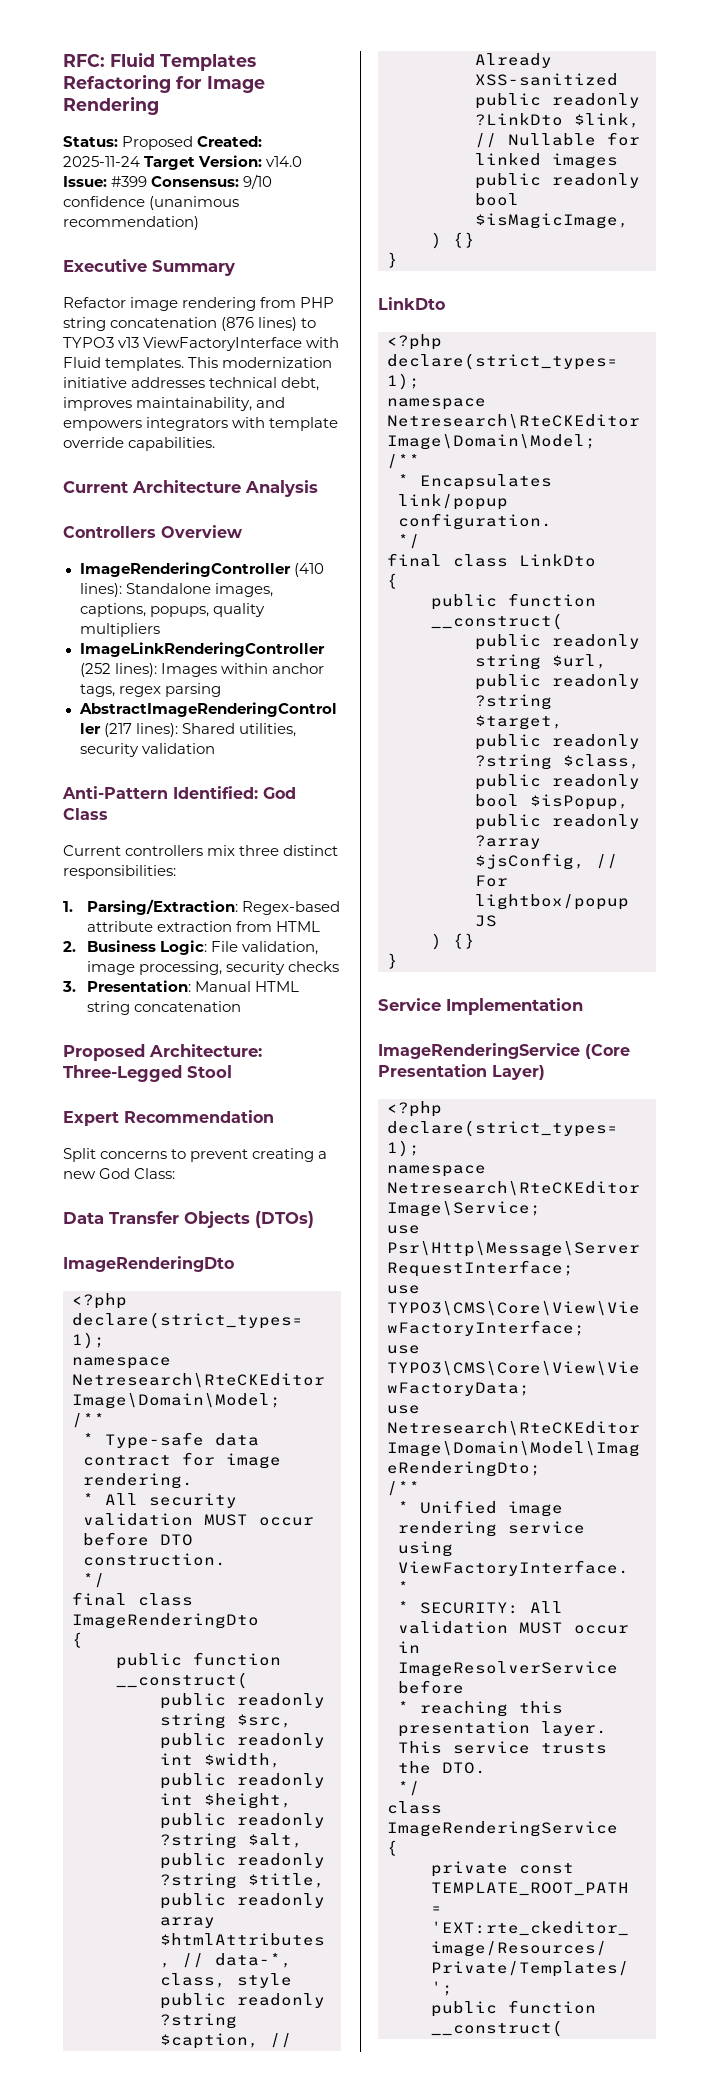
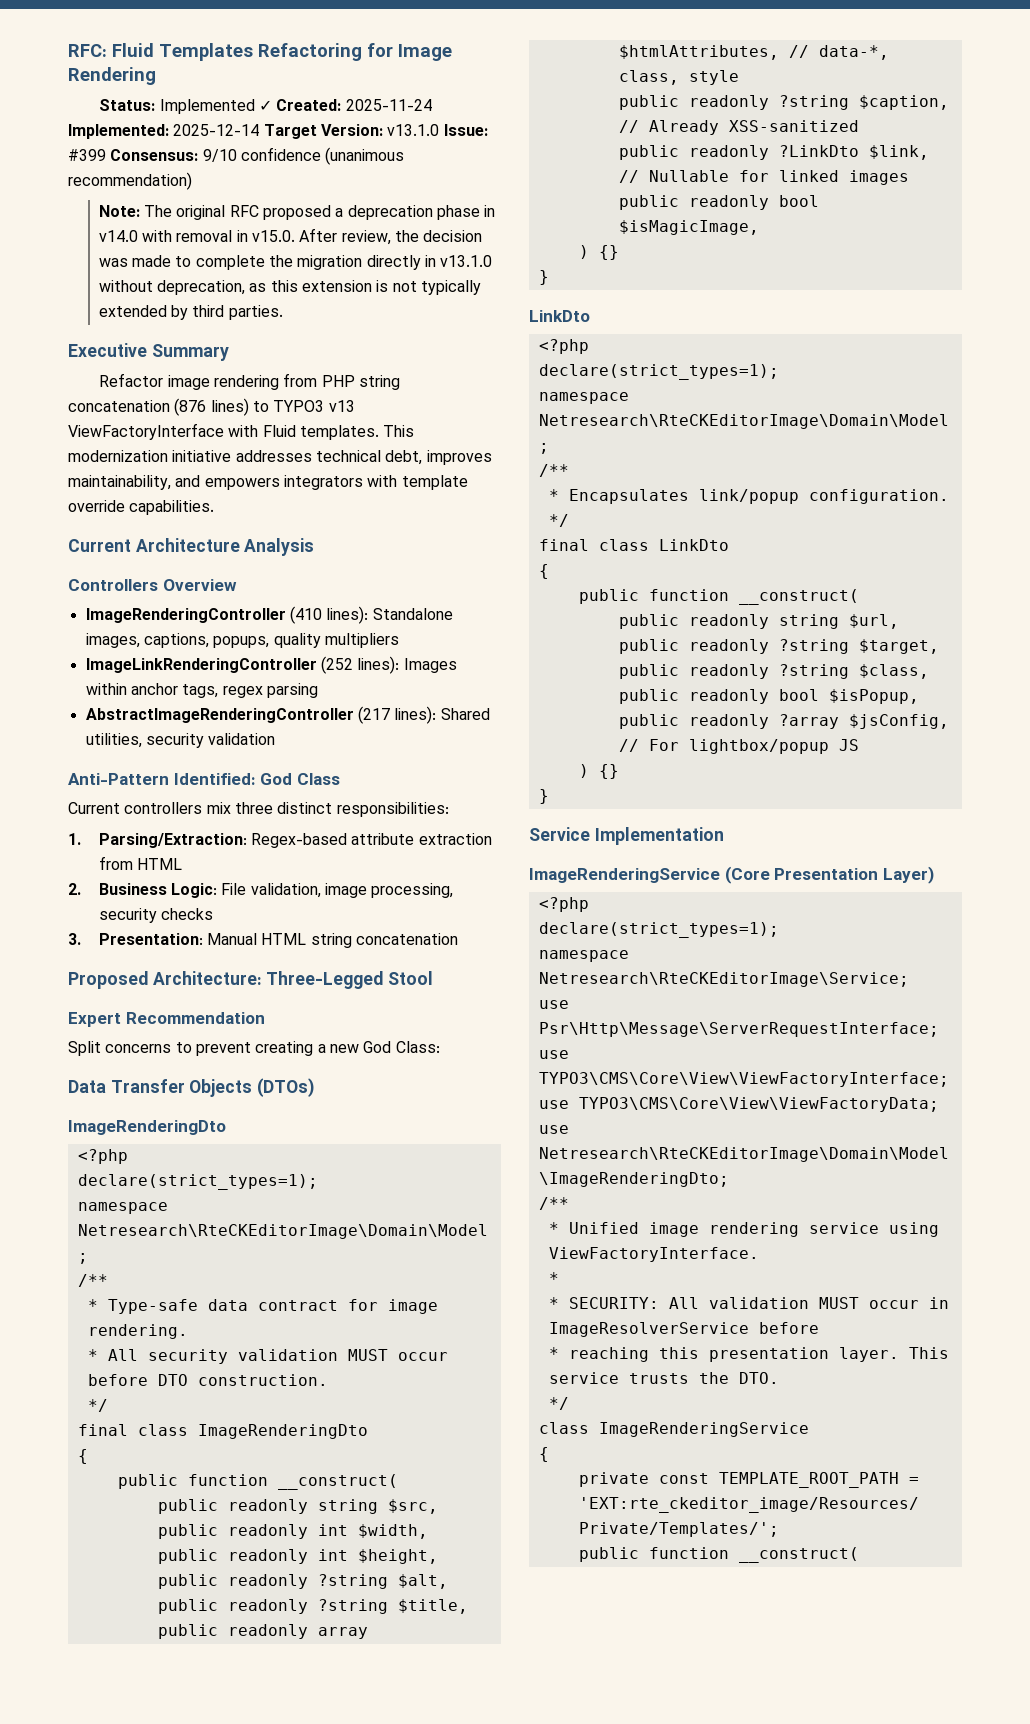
- Status: Proposed Created: 2025-11-24 Target Version: v14.0 Issue: #399 Consensus: 9/10 confidence (unanimous recommendation)
+ Status: Implemented ✓ Created: 2025-11-24 Implemented: 2025-12-14 Target Version: v13.1.0 Issue: #399 Consensus: 9/10 confidence (unanimous recommendation)
+ Note: The original RFC proposed a deprecation phase in v14.0 with removal in v15.0. After review, the decision was made to complete the migration directly in v13.1.0 without deprecation, as this extension is not typically extended by third parties.

